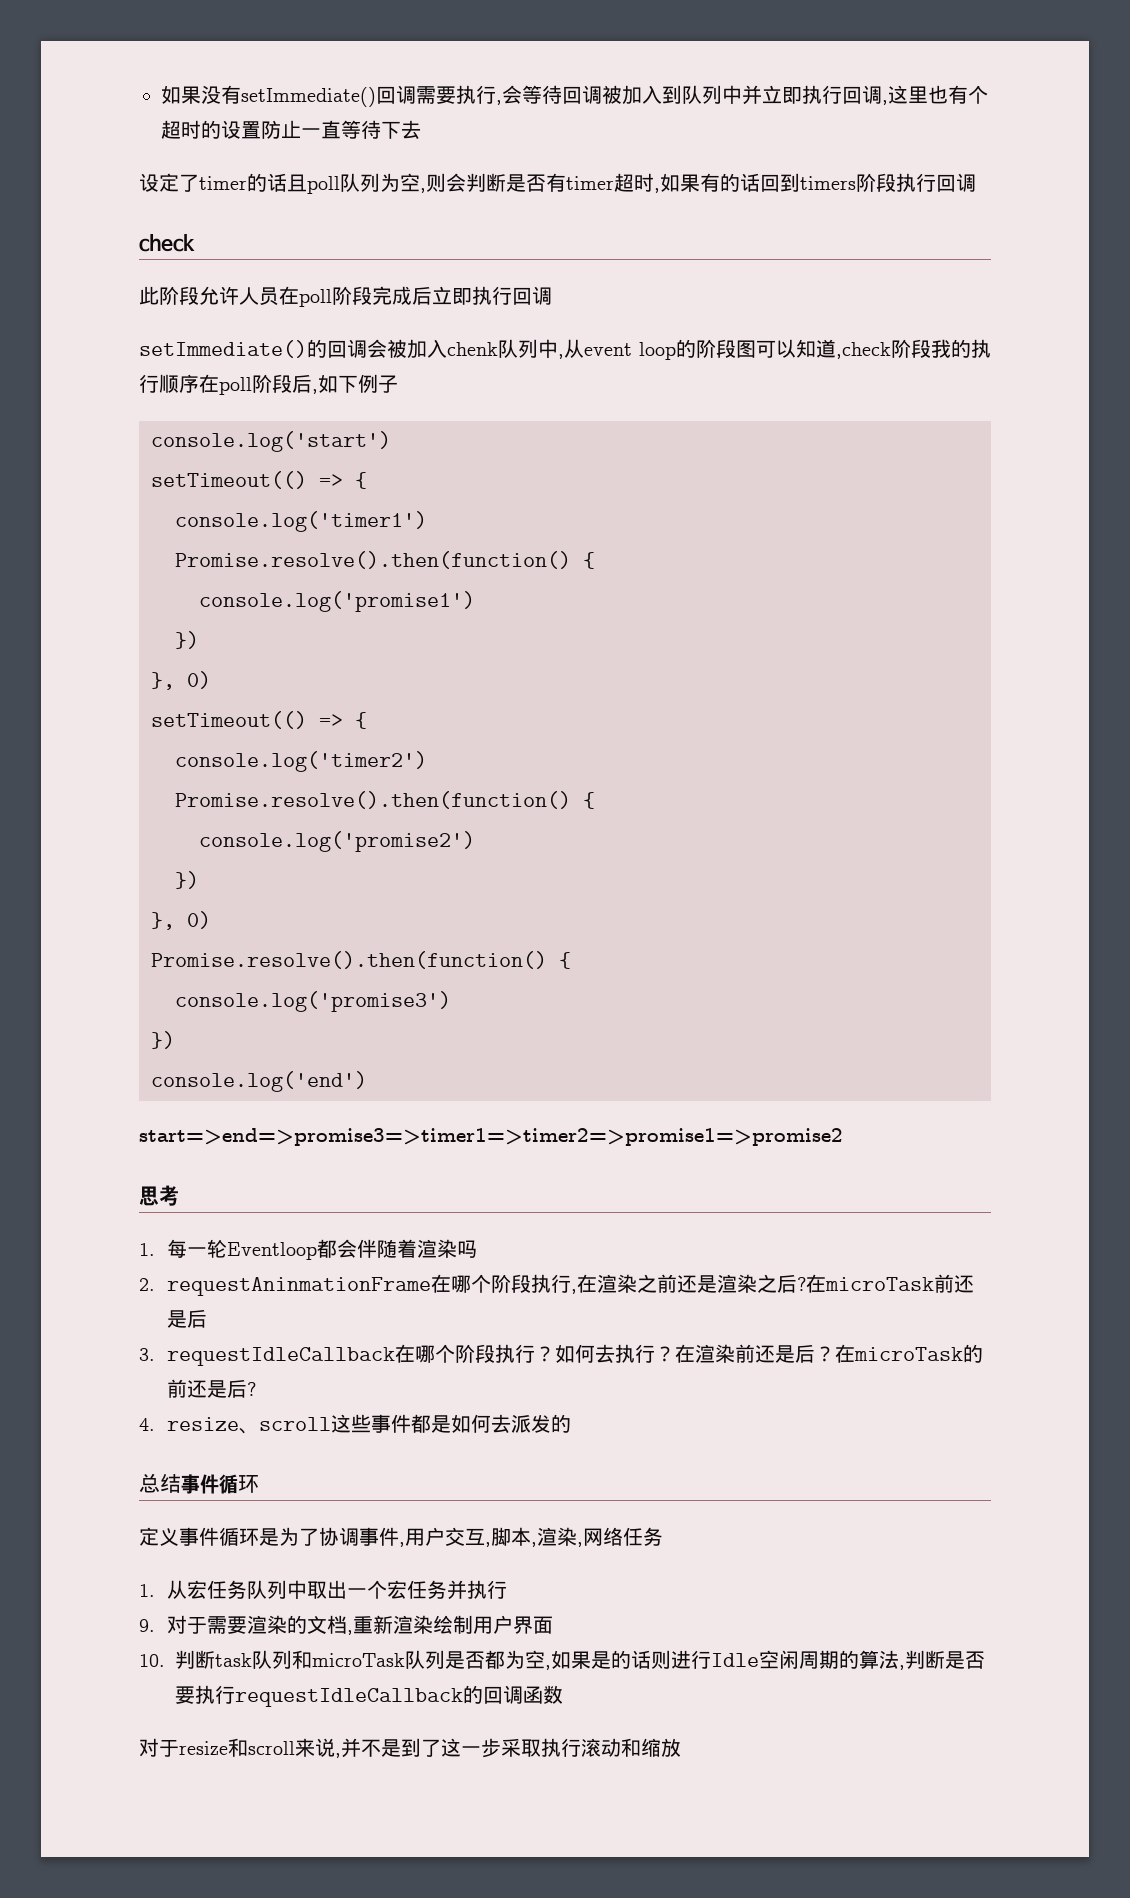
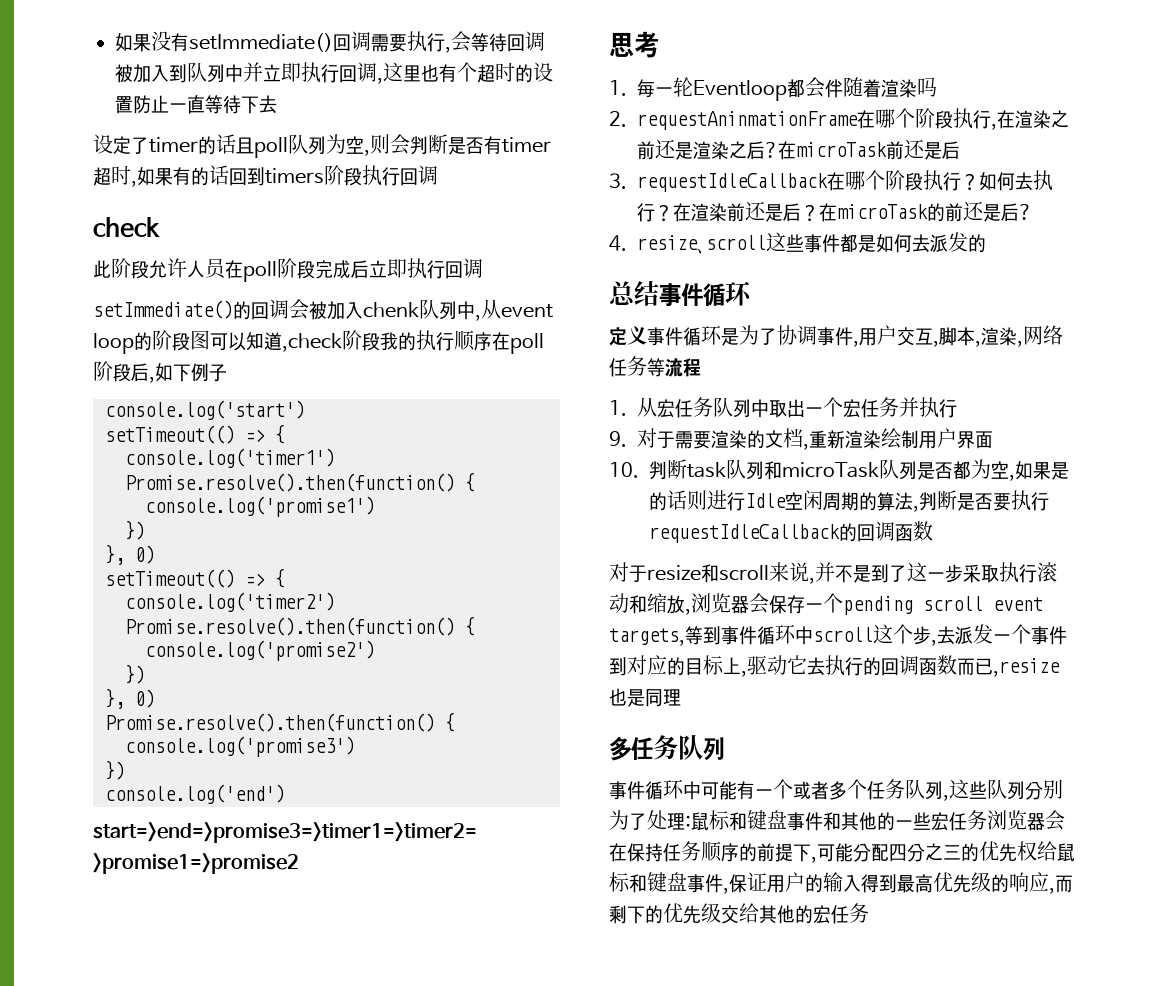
- 定义事件循环是为了协调事件,用户交互,脚本,渲染,网络任务
+ 定义事件循环是为了协调事件,用户交互,脚本,渲染,网络任务等流程
- 对于resize和scroll来说,并不是到了这一步采取执行滚动和缩放
+ 对于resize和scroll来说,并不是到了这一步采取执行滚动和缩放,浏览器会保存一个pending scroll event targets,等到事件循环中scroll这个步,去派发一个事件到对应的目标上,驱动它去执行的回调函数而已,resize也是同理
+ 多任务队列
+ 事件循环中可能有一个或者多个任务队列,这些队列分别为了处理:鼠标和键盘事件和其他的一些宏任务浏览器会在保持任务顺序的前提下,可能分配四分之三的优先权给鼠标和键盘事件,保证用户的输入得到最高优先级的响应,而剩下的优先级交给其他的宏任务

